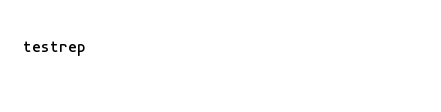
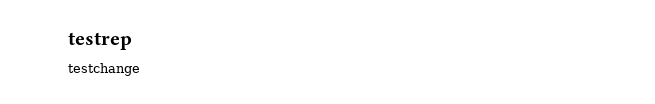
+ testchange

